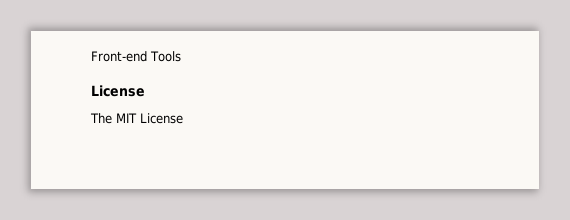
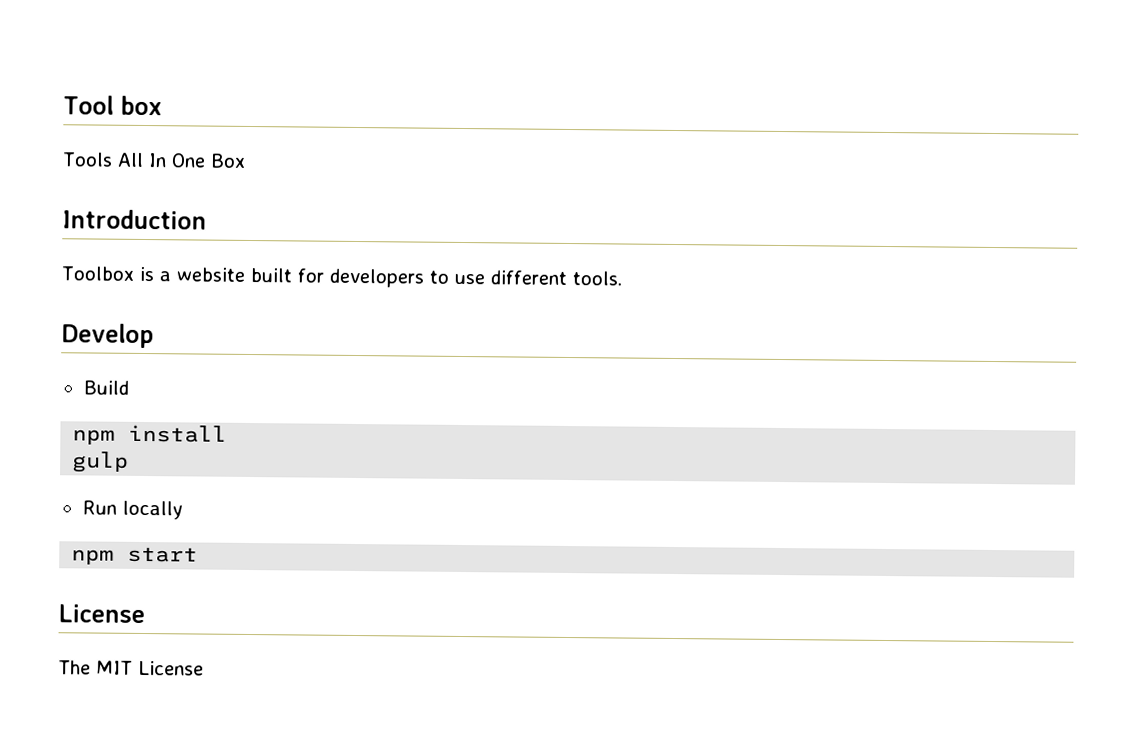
- Front-end Tools
+ Tool box
+ Tools All In One Box
+ Introduction
+ Toolbox is a website built for developers to use different tools.
+ Develop
+ Build
+ npm install
+ gulp
+ Run locally
+ npm start

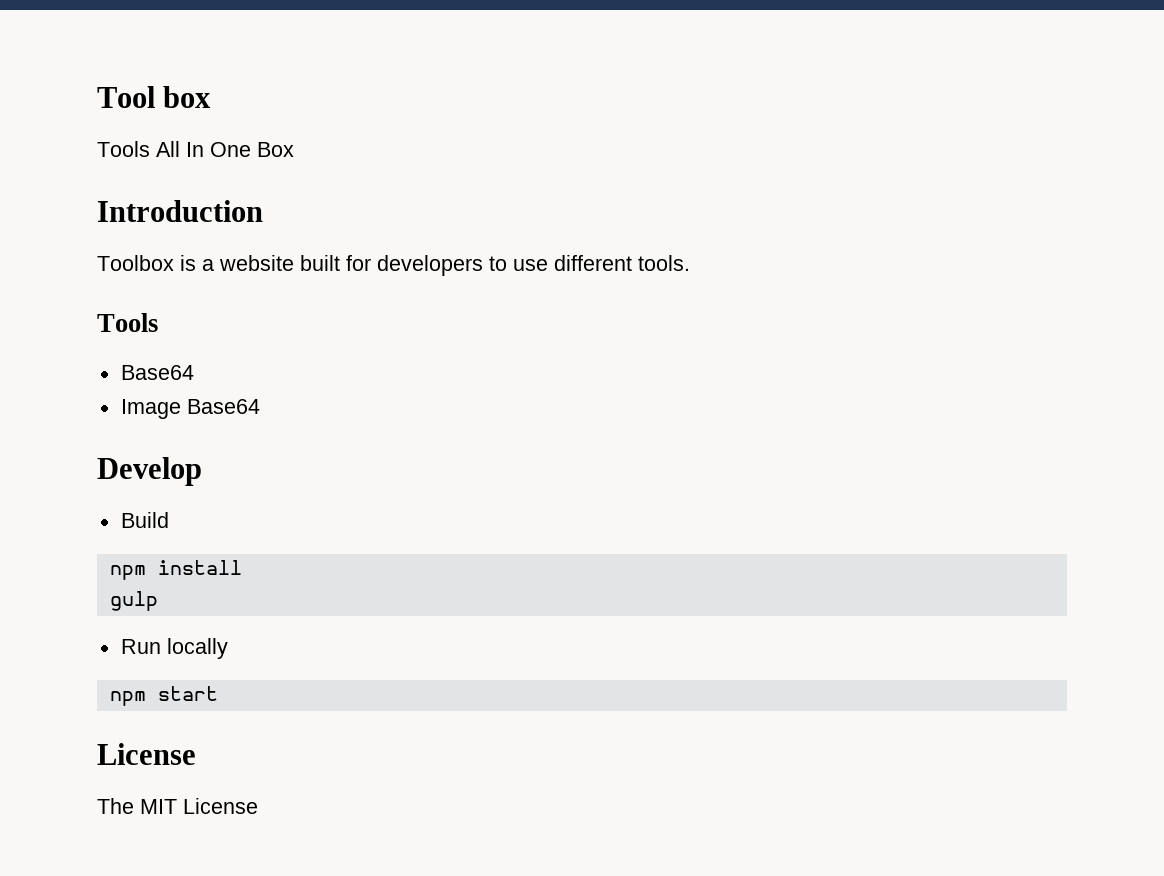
  Toolbox is a website built for developers to use different tools.
+ Tools
+ Base64
+ Image Base64

